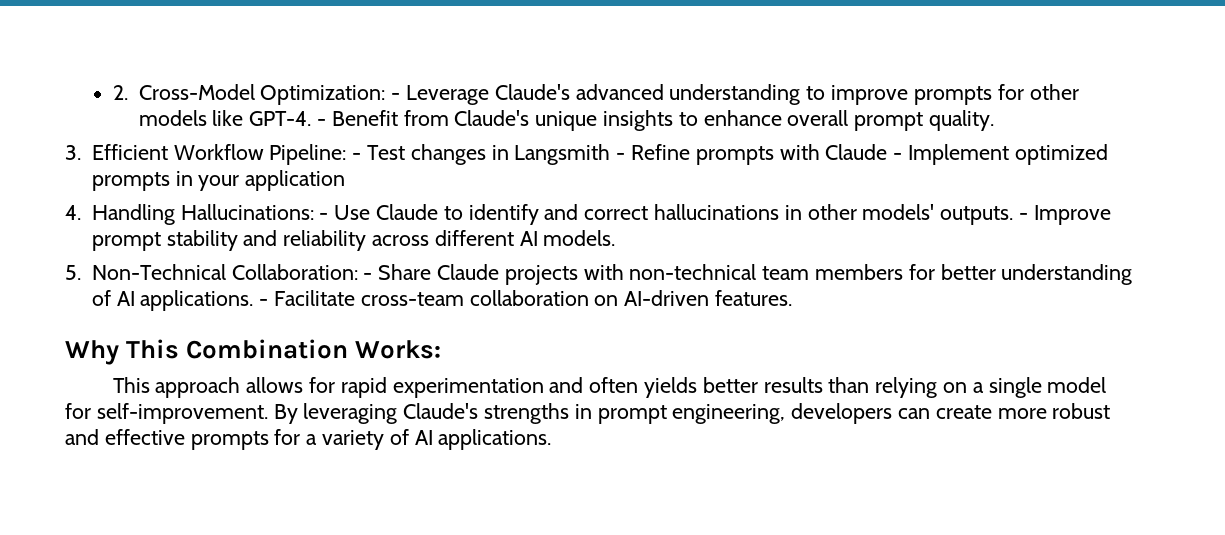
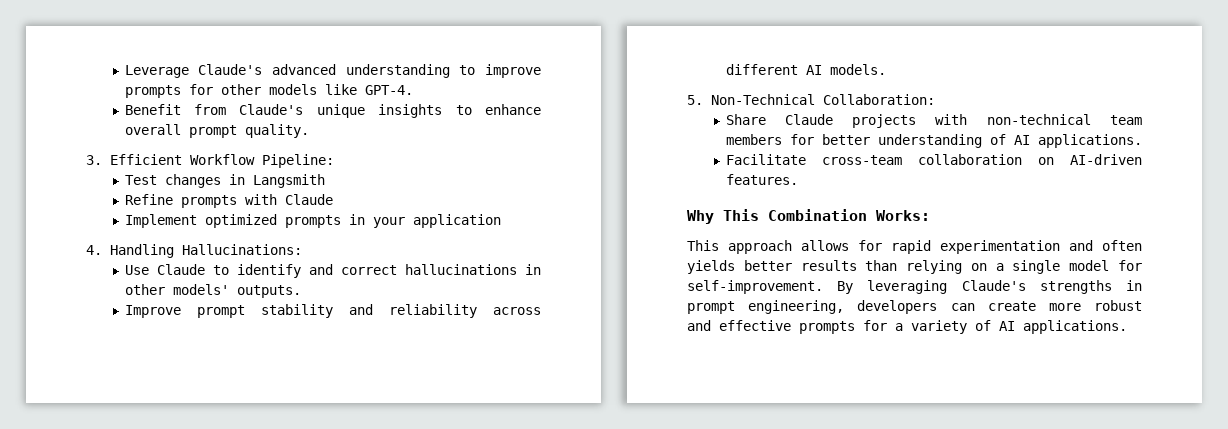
- 2. Cross-Model Optimization: - Leverage Claude's advanced understanding to improve prompts for other models like GPT-4. - Benefit from Claude's unique insights to enhance overall prompt quality.
+ Leverage Claude's advanced understanding to improve prompts for other models like GPT-4.
+ Benefit from Claude's unique insights to enhance overall prompt quality.
- 3. Efficient Workflow Pipeline: - Test changes in Langsmith - Refine prompts with Claude - Implement optimized prompts in your application
+ 3. Efficient Workflow Pipeline:
+ Test changes in Langsmith
+ Refine prompts with Claude
+ Implement optimized prompts in your application
- 4. Handling Hallucinations: - Use Claude to identify and correct hallucinations in other models' outputs. - Improve prompt stability and reliability across different AI models.
+ 4. Handling Hallucinations:
+ Use Claude to identify and correct hallucinations in other models' outputs.
+ Improve prompt stability and reliability across different AI models.
- 5. Non-Technical Collaboration: - Share Claude projects with non-technical team members for better understanding of AI applications. - Facilitate cross-team collaboration on AI-driven features.
+ 5. Non-Technical Collaboration:
+ Share Claude projects with non-technical team members for better understanding of AI applications.
+ Facilitate cross-team collaboration on AI-driven features.

